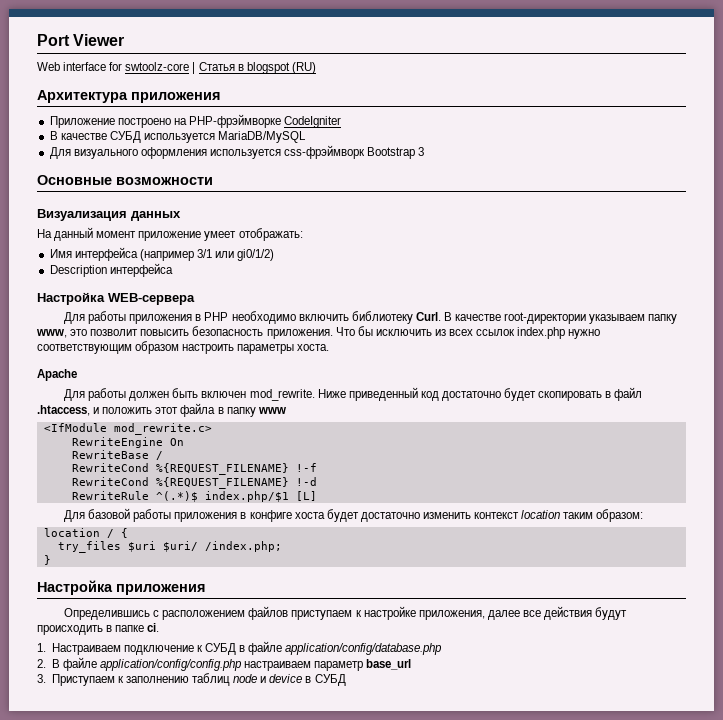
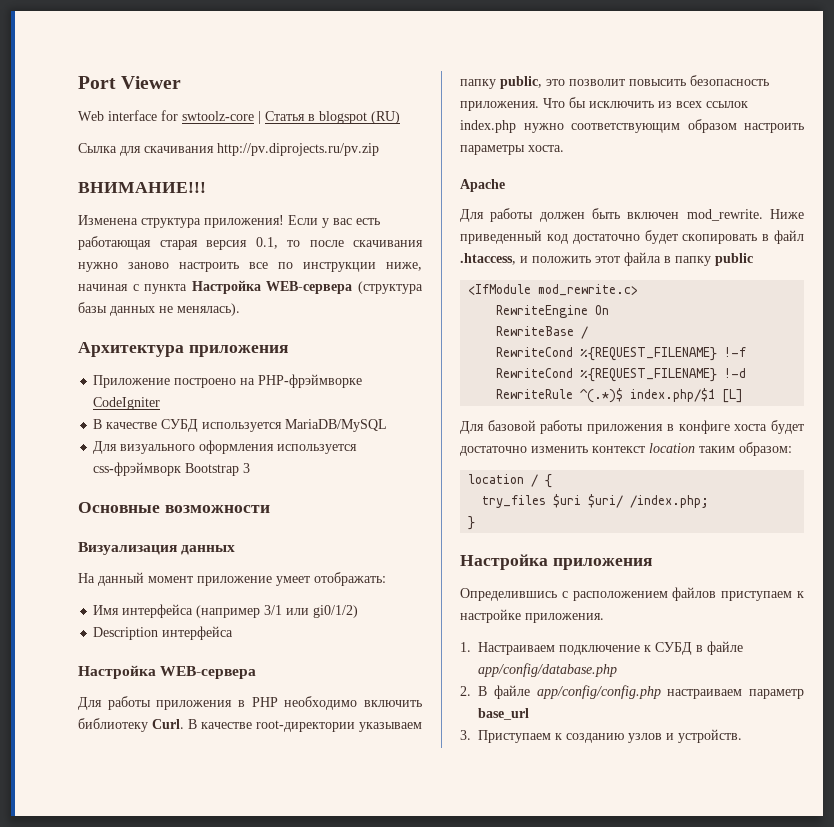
+ Сылка для скачивания http://pv.diprojects.ru/pv.zip
+ ВНИМАНИЕ!!!
+ Изменена структура приложения! Если у вас есть работающая старая версия 0.1, то после скачивания нужно заново наcтроить все по инструкции ниже, начиная с пункта Настройка WEB-сервера (структура базы данных не менялась).
- В качестве root-директории указываем папку www, это позволит повысить безопасность приложения.
+ В качестве root-директории указываем папку public, это позволит повысить безопасность приложения.
- Ниже приведенный код достаточно будет скопировать в файл .htaccess, и положить этот файла в папку www
+ Ниже приведенный код достаточно будет скопировать в файл .htaccess, и положить этот файла в папку public
- Определившись с расположением файлов приступаем к настройке приложения, далее все действия будут происходить в папке ci.
+ Определившись с расположением файлов приступаем к настройке приложения.
- 1. Настраиваем подключение к СУБД в файле application/config/database.php
+ 1. Настраиваем подключение к СУБД в файле app/config/database.php
- 2. В файле application/config/config.php настраиваем параметр base_url
+ 2. В файле app/config/config.php настраиваем параметр base_url
- 3. Приступаем к заполнению таблиц node и device в СУБД
+ 3. Приступаем к созданию узлов и устройств.

